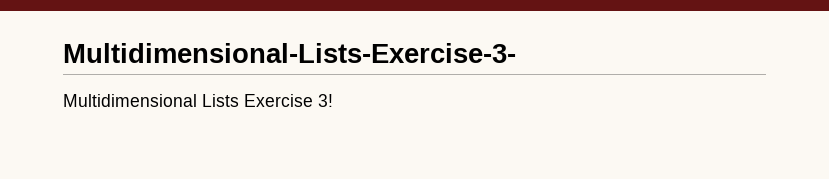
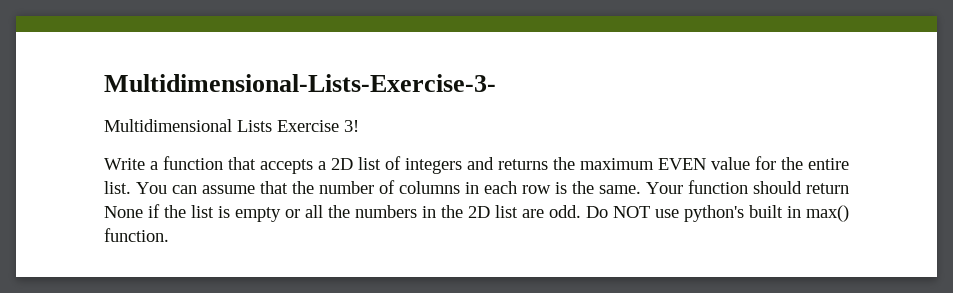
+ Write a function that accepts a 2D list of integers and returns the maximum EVEN value for the entire list. You can assume that the number of columns in each row is the same. Your function should return None if the list is empty or all the numbers in the 2D list are odd. Do NOT use python's built in max() function.

